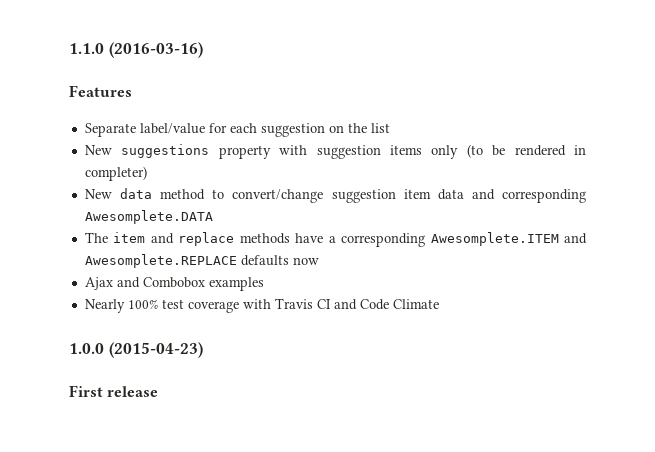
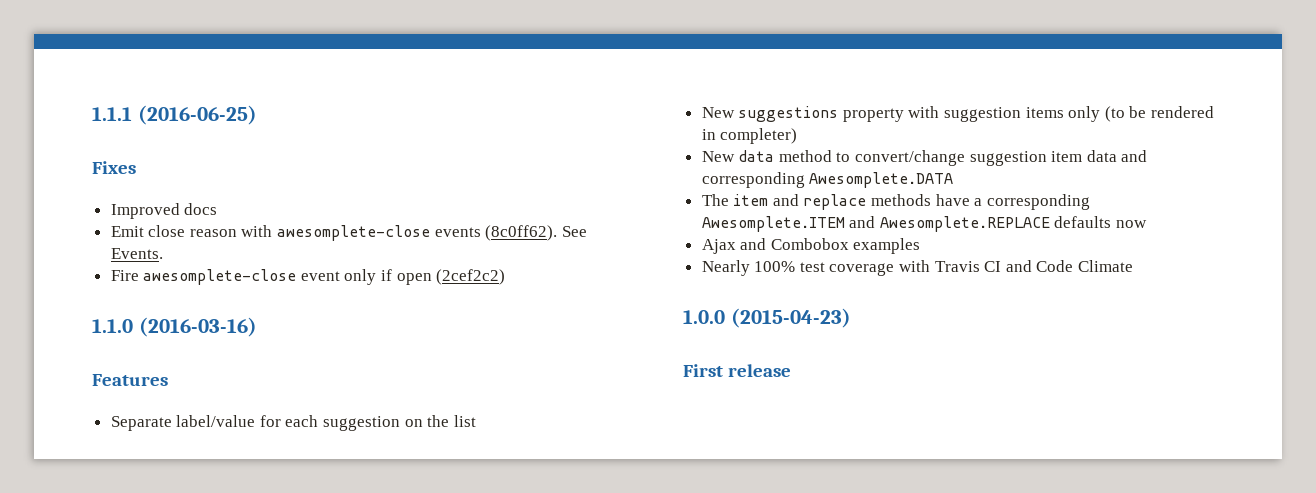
+ 1.1.1 (2016-06-25)
+ Fixes
+ Improved docs
+ Emit close reason with awesomplete-close events (8c0ff62). See Events.
+ Fire awesomplete-close event only if open (2cef2c2)

